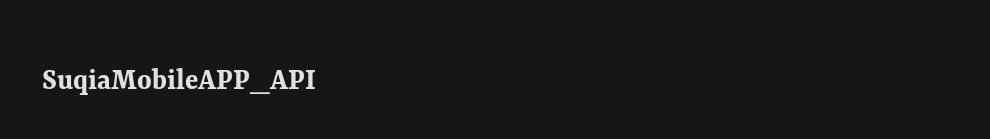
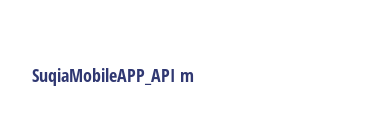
- SuqiaMobileAPP_API
+ SuqiaMobileAPP_API m

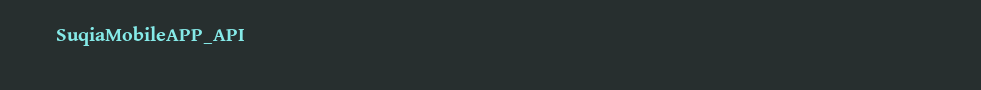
- SuqiaMobileAPP_API m
+ SuqiaMobileAPP_API

